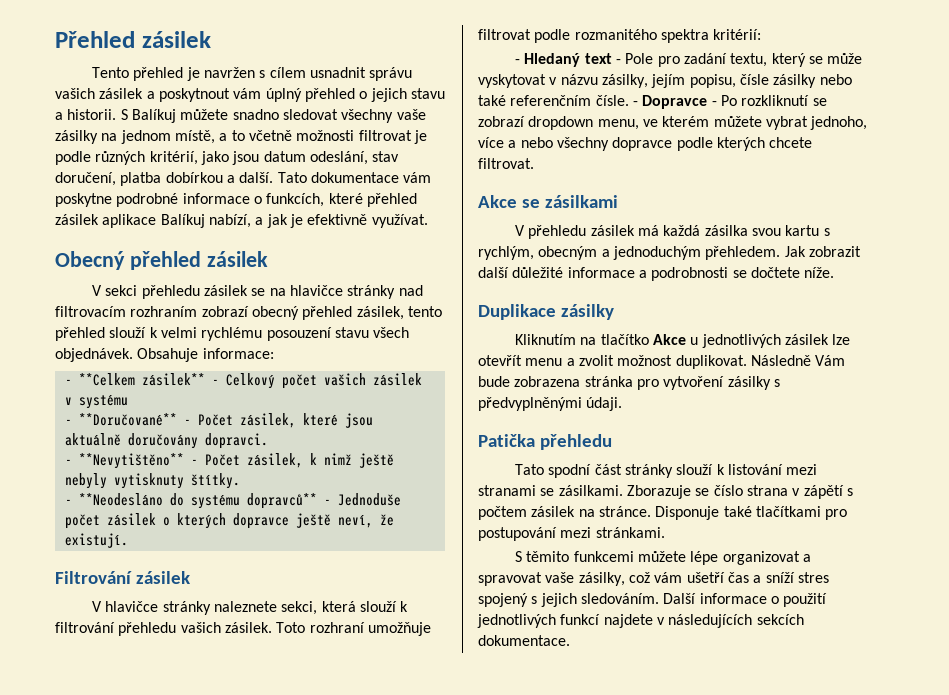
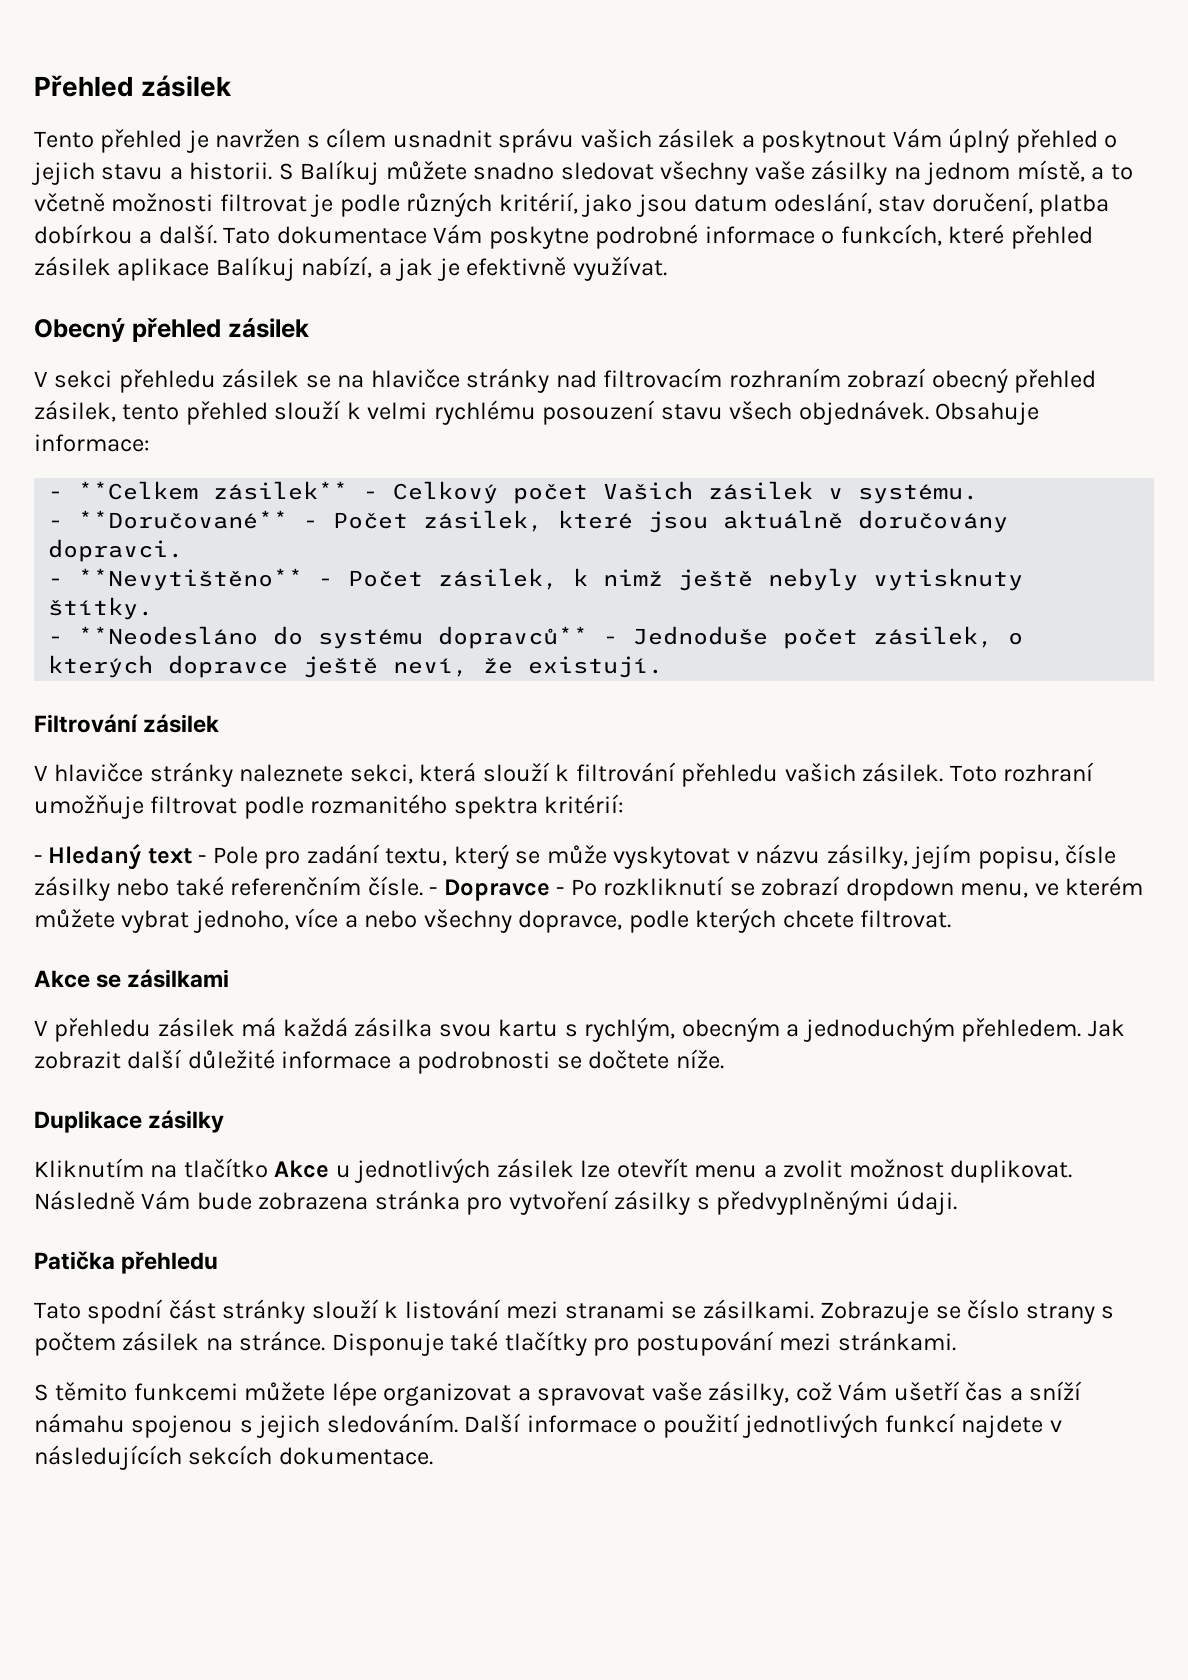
- Tento přehled je navržen s cílem usnadnit správu vašich zásilek a poskytnout vám úplný přehled o jejich stavu a historii.
+ Tento přehled je navržen s cílem usnadnit správu vašich zásilek a poskytnout Vám úplný přehled o jejich stavu a historii.
- Tato dokumentace vám poskytne podrobné informace o funkcích, které přehled zásilek aplikace Balíkuj nabízí, a jak je efektivně využívat.
+ Tato dokumentace Vám poskytne podrobné informace o funkcích, které přehled zásilek aplikace Balíkuj nabízí, a jak je efektivně využívat.
- - **Celkem zásilek** - Celkový počet vašich zásilek v systému
+ - **Celkem zásilek** - Celkový počet Vašich zásilek v systému.
- - **Neodesláno do systému dopravců** - Jednoduše počet zásilek o kterých dopravce ještě neví, že existují.
+ - **Neodesláno do systému dopravců** - Jednoduše počet zásilek, o kterých dopravce ještě neví, že existují.
- - Dopravce - Po rozkliknutí se zobrazí dropdown menu, ve kterém můžete vybrat jednoho, více a nebo všechny dopravce podle kterých chcete filtrovat.
+ - Dopravce - Po rozkliknutí se zobrazí dropdown menu, ve kterém můžete vybrat jednoho, více a nebo všechny dopravce, podle kterých chcete filtrovat.
- Zborazuje se číslo strana v zápětí s počtem zásilek na stránce.
+ Zobrazuje se číslo strany s počtem zásilek na stránce.
- Disponuje také tlačítkami pro postupování mezi stránkami.
+ Disponuje také tlačítky pro postupování mezi stránkami.
- S těmito funkcemi můžete lépe organizovat a spravovat vaše zásilky, což vám ušetří čas a sníží stres spojený s jejich sledováním.
+ S těmito funkcemi můžete lépe organizovat a spravovat vaše zásilky, což Vám ušetří čas a sníží námahu spojenou s jejich sledováním.

